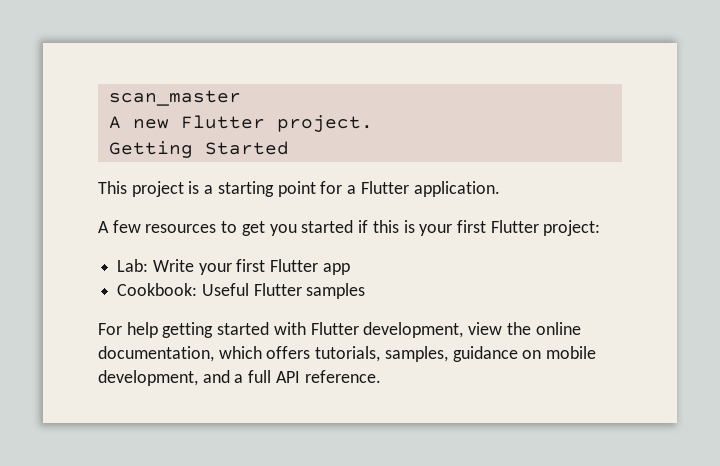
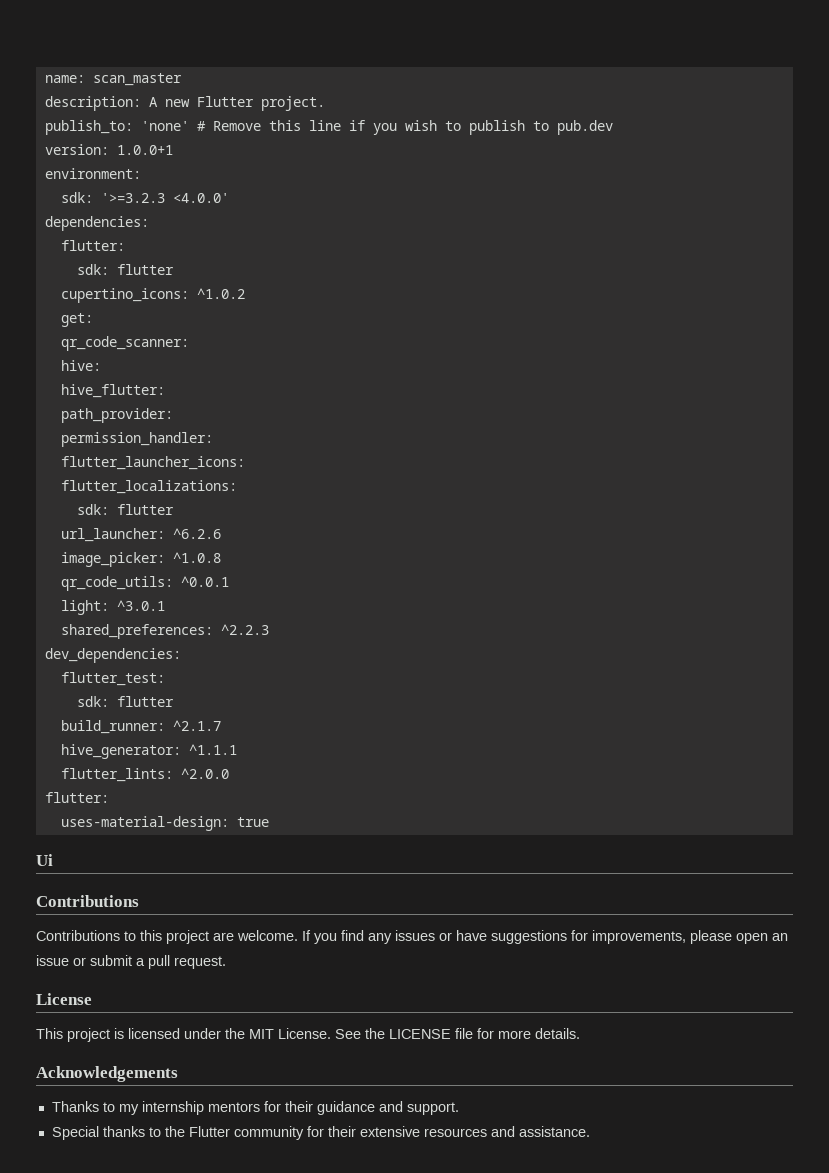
- scan_master
+ name: scan_master
- A new Flutter project.
+ description: A new Flutter project.
- Getting Started
- This project is a starting point for a Flutter application.
- A few resources to get you started if this is your first Flutter project:
- Lab: Write your first Flutter app
- Cookbook: Useful Flutter samples
- For help getting started with Flutter development, view the online documentation, which offers tutorials, samples, guidance on mobile development, and a full API reference.
+ publish_to: 'none' # Remove this line if you wish to publish to pub.dev
+ version: 1.0.0+1
+ environment:
+ sdk: '>=3.2.3 <4.0.0'
+ dependencies:
+ flutter:
+ sdk: flutter
+ cupertino_icons: ^1.0.2
+ get:
+ qr_code_scanner:
+ hive:
+ hive_flutter:
+ path_provider:
+ permission_handler:
+ flutter_launcher_icons:
+ flutter_localizations:
+ sdk: flutter
+ url_launcher: ^6.2.6
+ image_picker: ^1.0.8
+ qr_code_utils: ^0.0.1
+ light: ^3.0.1
+ shared_preferences: ^2.2.3
+ dev_dependencies:
+ flutter_test:
+ sdk: flutter
+ build_runner: ^2.1.7
+ hive_generator: ^1.1.1
+ flutter_lints: ^2.0.0
+ flutter:
+ uses-material-design: true
+ Ui
+ Contributions
+ Contributions to this project are welcome. If you find any issues or have suggestions for improvements, please open an issue or submit a pull request.
+ License
+ This project is licensed under the MIT License. See the LICENSE file for more details.
+ Acknowledgements
+ Thanks to my internship mentors for their guidance and support.
+ Special thanks to the Flutter community for their extensive resources and assistance.

